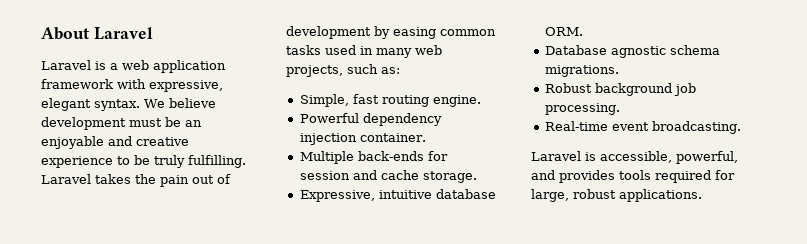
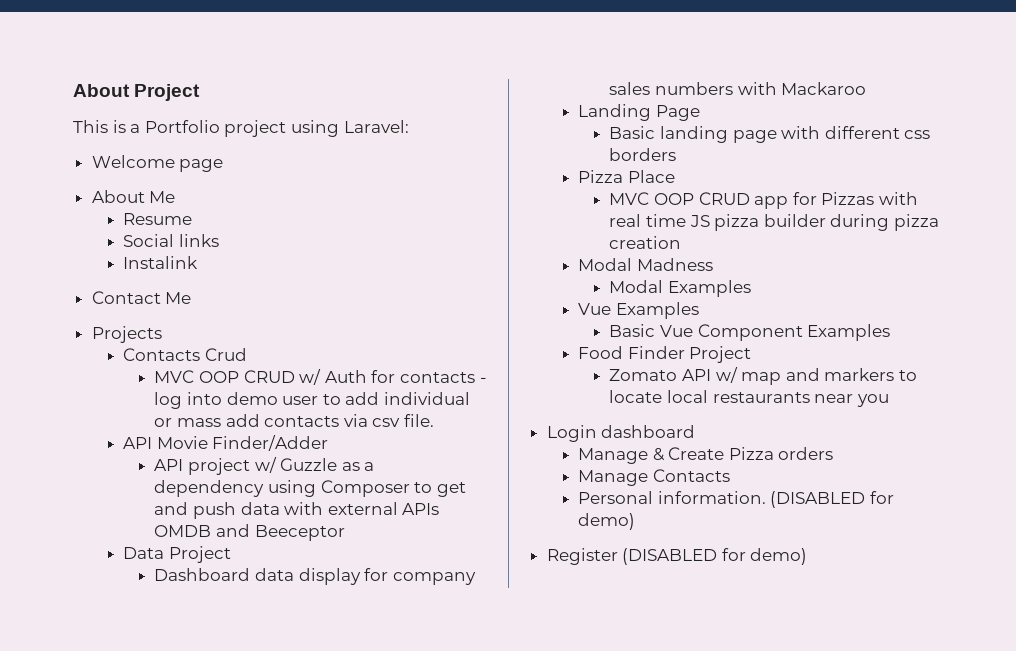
- About Laravel
- Laravel is a web application framework with expressive, elegant syntax. We believe development must be an enjoyable and creative experience to be truly fulfilling. Laravel takes the pain out of development by easing common tasks used in many web projects, such as:
- Simple, fast routing engine.
- Powerful dependency injection container.
- Multiple back-ends for session and cache storage.
- Expressive, intuitive database ORM.
- Database agnostic schema migrations.
- Robust background job processing.
- Real-time event broadcasting.
- Laravel is accessible, powerful, and provides tools required for large, robust applications.
+ About Project
+ This is a Portfolio project using Laravel:
+ Welcome page
+ About Me
+ Resume
+ Social links
+ Instalink
+ Contact Me
+ Projects
+ Contacts Crud
+ MVC OOP CRUD w/ Auth for contacts - log into demo user to add individual or mass add contacts via csv file.
+ API Movie Finder/Adder
+ API project w/ Guzzle as a dependency using Composer to get and push data with external APIs OMDB and Beeceptor
+ Data Project
+ Dashboard data display for company sales numbers with Mackaroo
+ Landing Page
+ Basic landing page with different css borders
+ Pizza Place
+ MVC OOP CRUD app for Pizzas with real time JS pizza builder during pizza creation
+ Modal Madness
+ Modal Examples
+ Vue Examples
+ Basic Vue Component Examples
+ Food Finder Project
+ Zomato API w/ map and markers to locate local restaurants near you
+ Login dashboard
+ Manage & Create Pizza orders
+ Manage Contacts
+ Personal information. (DISABLED for demo)
+ Register (DISABLED for demo)

